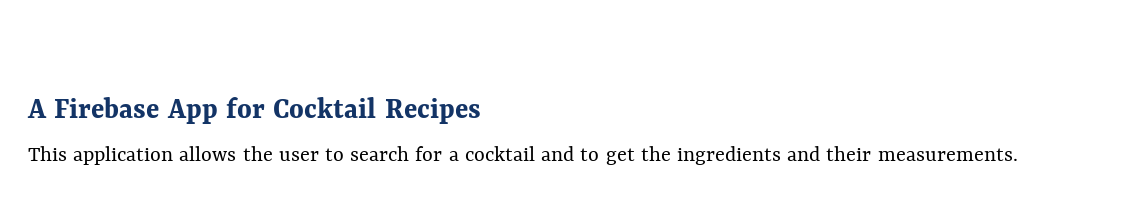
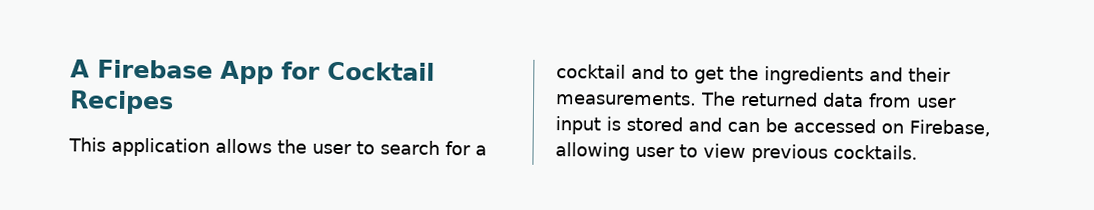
+ The returned data from user input is stored and can be accessed on Firebase, allowing user to view previous cocktails.

